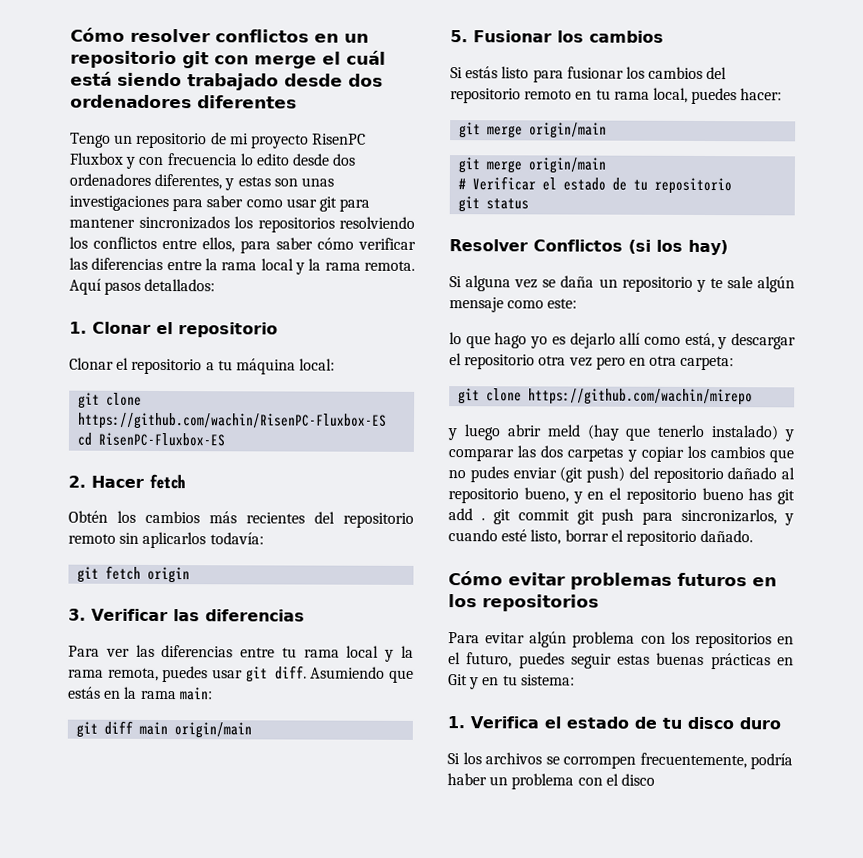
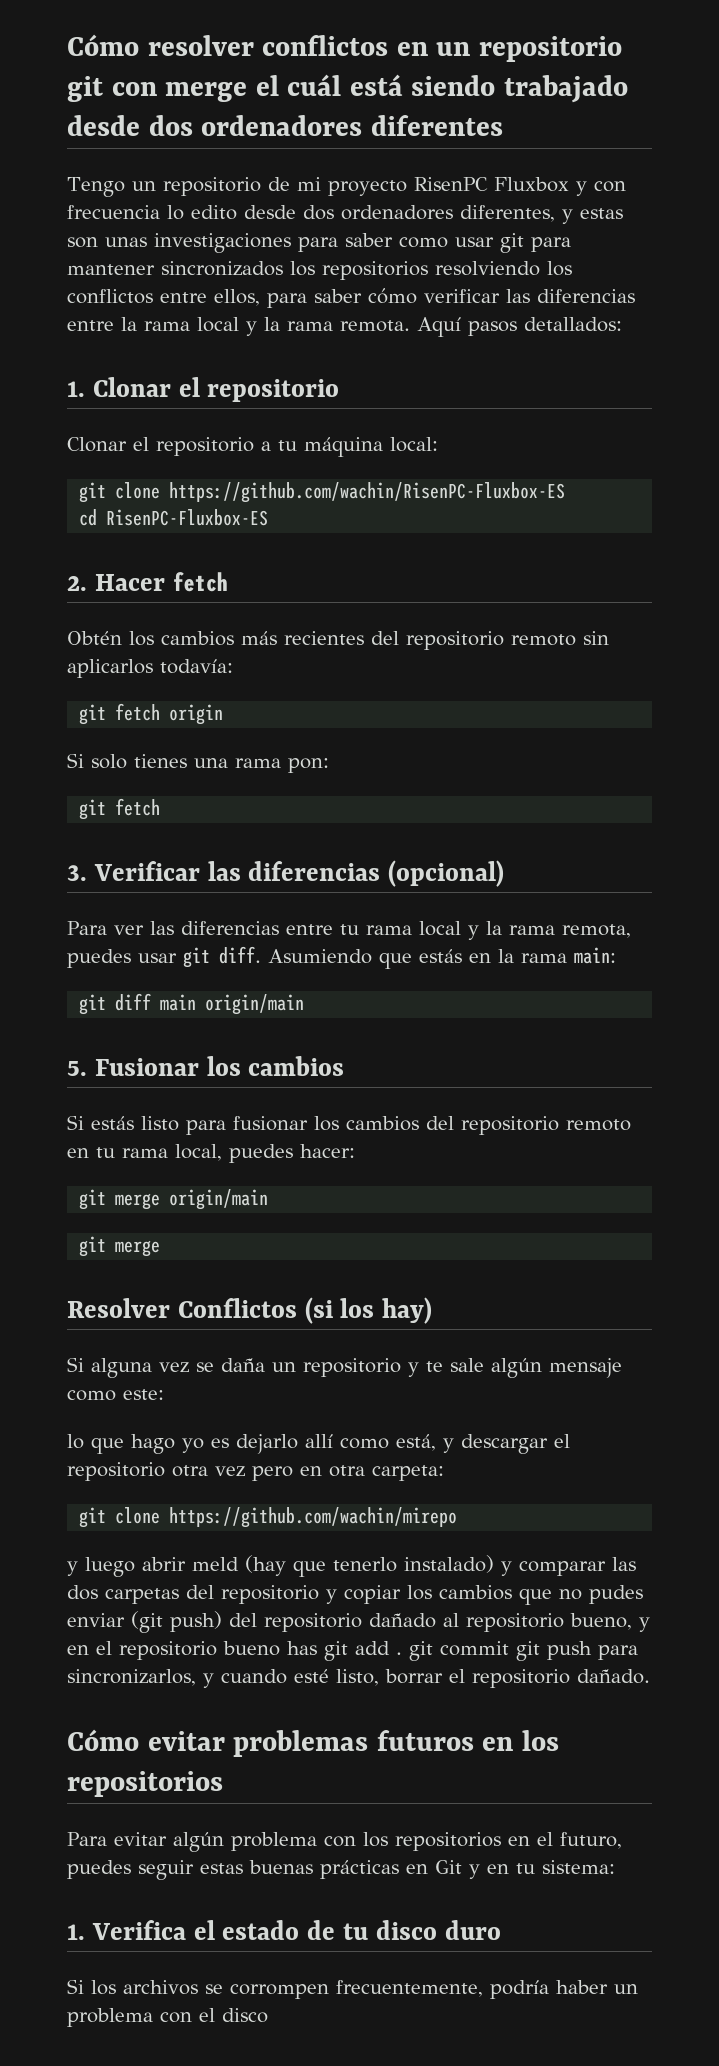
+ Si solo tienes una rama pon:
+ git fetch
- 3. Verificar las diferencias
+ 3. Verificar las diferencias (opcional)
  Si estás listo para fusionar los cambios del repositorio remoto en tu rama local, puedes hacer:
  git merge origin/main
- git merge origin/main
- # Verificar el estado de tu repositorio
- git status
+ git merge
- y luego abrir meld (hay que tenerlo instalado) y comparar las dos carpetas y copiar los cambios que no pudes enviar (git push) del repositorio dañado al repositorio bueno, y en el repositorio bueno has git add . git commit git push para sincronizarlos, y cuando esté listo, borrar el repositorio dañado.
+ y luego abrir meld (hay que tenerlo instalado) y comparar las dos carpetas del repositorio y copiar los cambios que no pudes enviar (git push) del repositorio dañado al repositorio bueno, y en el repositorio bueno has git add . git commit git push para sincronizarlos, y cuando esté listo, borrar el repositorio dañado.

